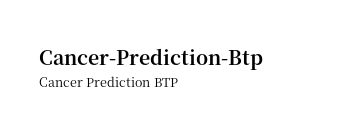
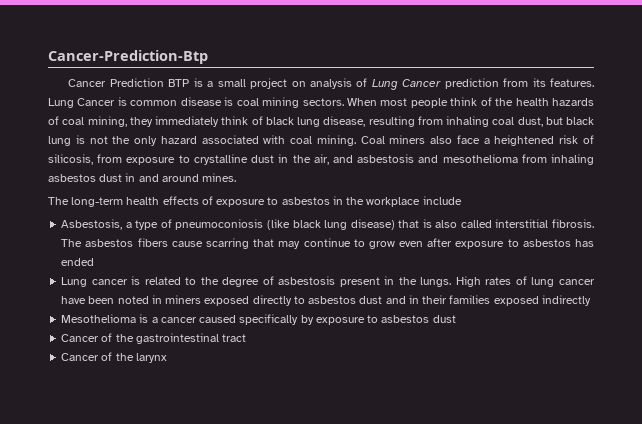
- Cancer Prediction BTP
+ Cancer Prediction BTP is a small project on analysis of Lung Cancer prediction from its features. Lung Cancer is common disease is coal mining sectors. When most people think of the health hazards of coal mining, they immediately think of black lung disease, resulting from inhaling coal dust, but black lung is not the only hazard associated with coal mining. Coal miners also face a heightened risk of silicosis, from exposure to crystalline dust in the air, and asbestosis and mesothelioma from inhaling asbestos dust in and around mines.
+ The long-term health effects of exposure to asbestos in the workplace include
+ Asbestosis, a type of pneumoconiosis (like black lung disease) that is also called interstitial fibrosis. The asbestos fibers cause scarring that may continue to grow even after exposure to asbestos has ended
+ Lung cancer is related to the degree of asbestosis present in the lungs. High rates of lung cancer have been noted in miners exposed directly to asbestos dust and in their families exposed indirectly
+ Mesothelioma is a cancer caused specifically by exposure to asbestos dust
+ Cancer of the gastrointestinal tract
+ Cancer of the larynx

